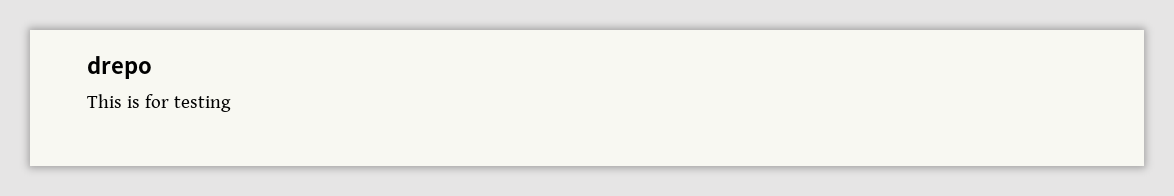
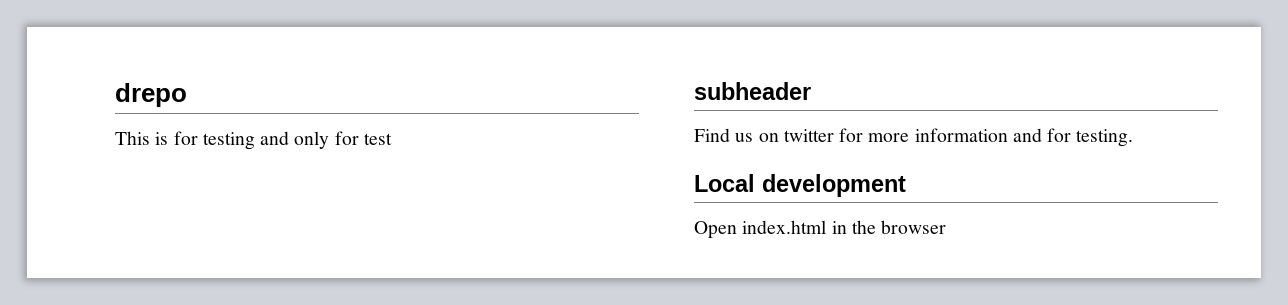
- This is for testing
+ This is for testing and only for test
+ subheader
+ Find us on twitter for more information and for testing.
+ Local development
+ Open index.html in the browser

